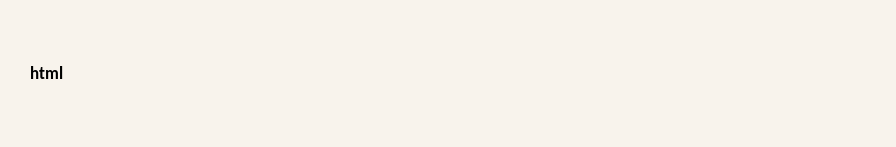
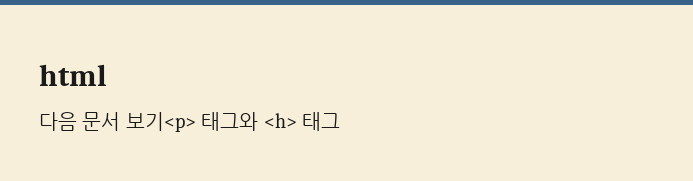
+ 다음 문서 보기<p> 태그와 <h> 태그

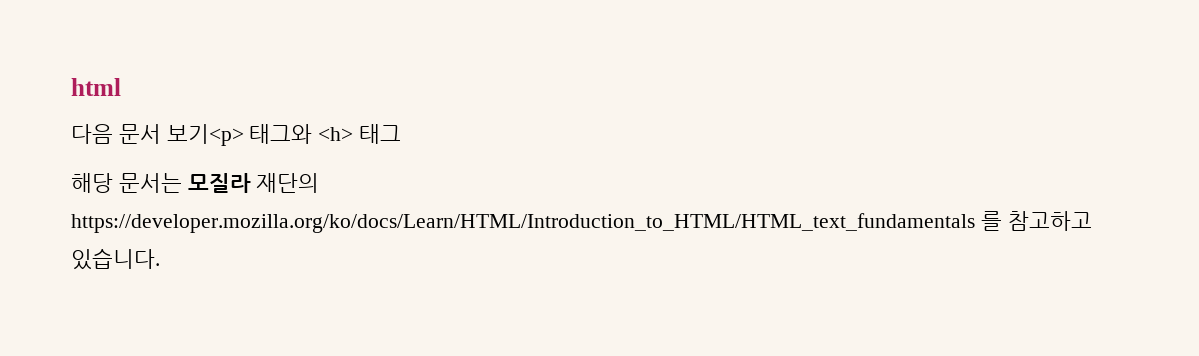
+ 해당 문서는 모질라 재단의 https://developer.mozilla.org/ko/docs/Learn/HTML/Introduction_to_HTML/HTML_text_fundamentals 를 참고하고 있습니다.

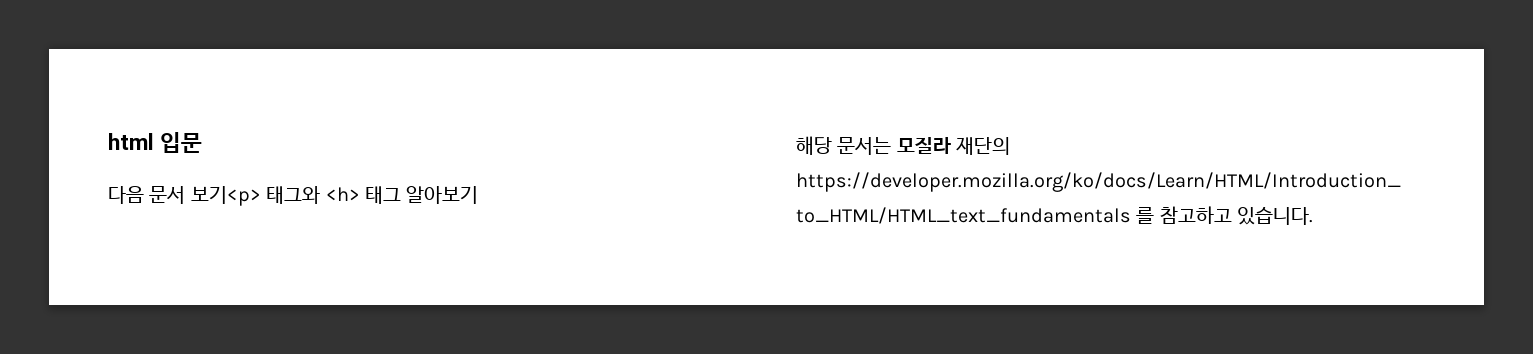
- html
+ html 입문
- 다음 문서 보기<p> 태그와 <h> 태그
+ 다음 문서 보기<p> 태그와 <h> 태그 알아보기

